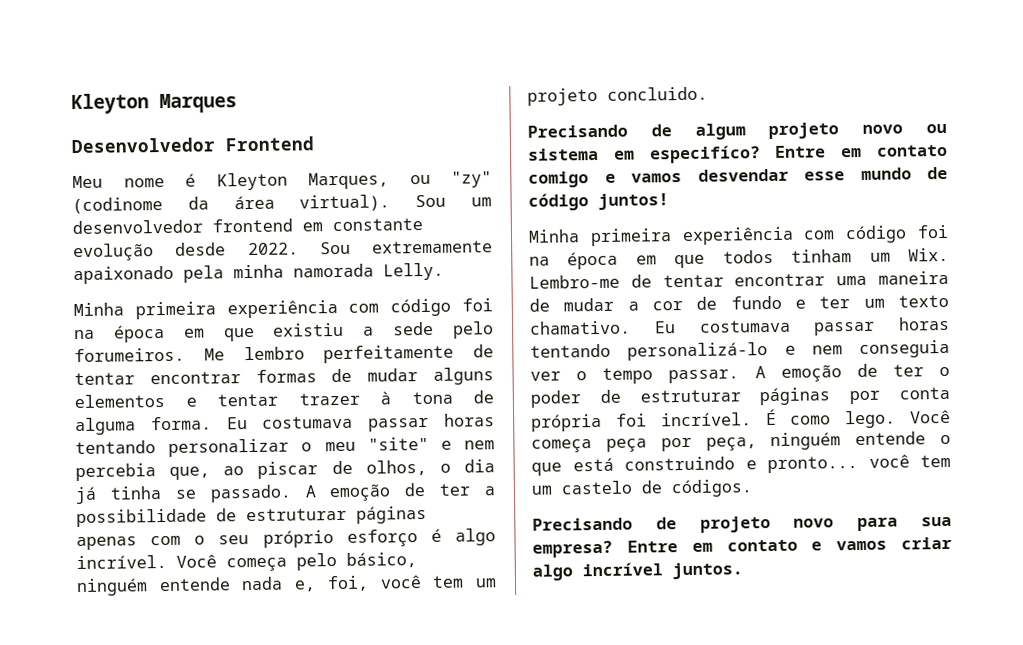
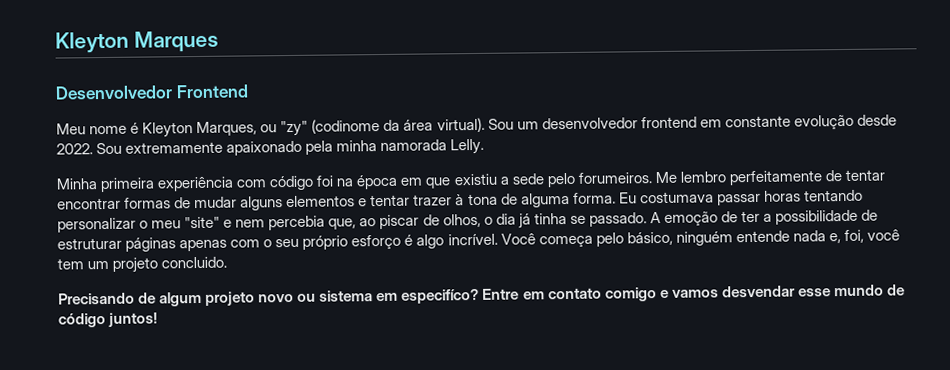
- Minha primeira experiência com código foi na época em que todos tinham um Wix. Lembro-me de tentar encontrar uma maneira de mudar a cor de fundo e ter um texto chamativo. Eu costumava passar horas tentando personalizá-lo e nem conseguia ver o tempo passar. A emoção de ter o poder de estruturar páginas por conta própria foi incrível. É como lego. Você começa peça por peça, ninguém entende o que está construindo e pronto... você tem um castelo de códigos.
- Precisando de projeto novo para sua empresa? Entre em contato e vamos criar algo incrível juntos.

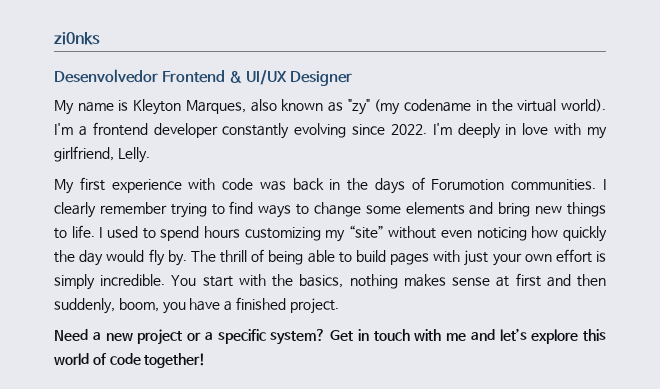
- Kleyton Marques
+ zi0nks
- Desenvolvedor Frontend
- Meu nome é Kleyton Marques, ou "zy" (codinome da área virtual). Sou um desenvolvedor frontend em constante evolução desde 2022. Sou extremamente apaixonado pela minha namorada Lelly.
- Minha primeira experiência com código foi na época em que existiu a sede pelo forumeiros. Me lembro perfeitamente de tentar encontrar formas de mudar alguns elementos e tentar trazer à tona de alguma forma. Eu costumava passar horas tentando personalizar o meu "site" e nem percebia que, ao piscar de olhos, o dia já tinha se passado. A emoção de ter a possibilidade de estruturar páginas apenas com o seu próprio esforço é algo incrível. Você começa pelo básico, ninguém entende nada e, foi, você tem um projeto concluido.
- Precisando de algum projeto novo ou sistema em especifíco? Entre em contato comigo e vamos desvendar esse mundo de código juntos!
+ Desenvolvedor Frontend & UI/UX Designer
+ My name is Kleyton Marques, also known as "zy" (my codename in the virtual world). I'm a frontend developer constantly evolving since 2022. I'm deeply in love with my girlfriend, Lelly.
+ My first experience with code was back in the days of Forumotion communities. I clearly remember trying to find ways to change some elements and bring new things to life. I used to spend hours customizing my “site” without even noticing how quickly the day would fly by. The thrill of being able to build pages with just your own effort is simply incredible. You start with the basics, nothing makes sense at first and then suddenly, boom, you have a finished project.
+ Need a new project or a specific system? Get in touch with me and let’s explore this world of code together!

